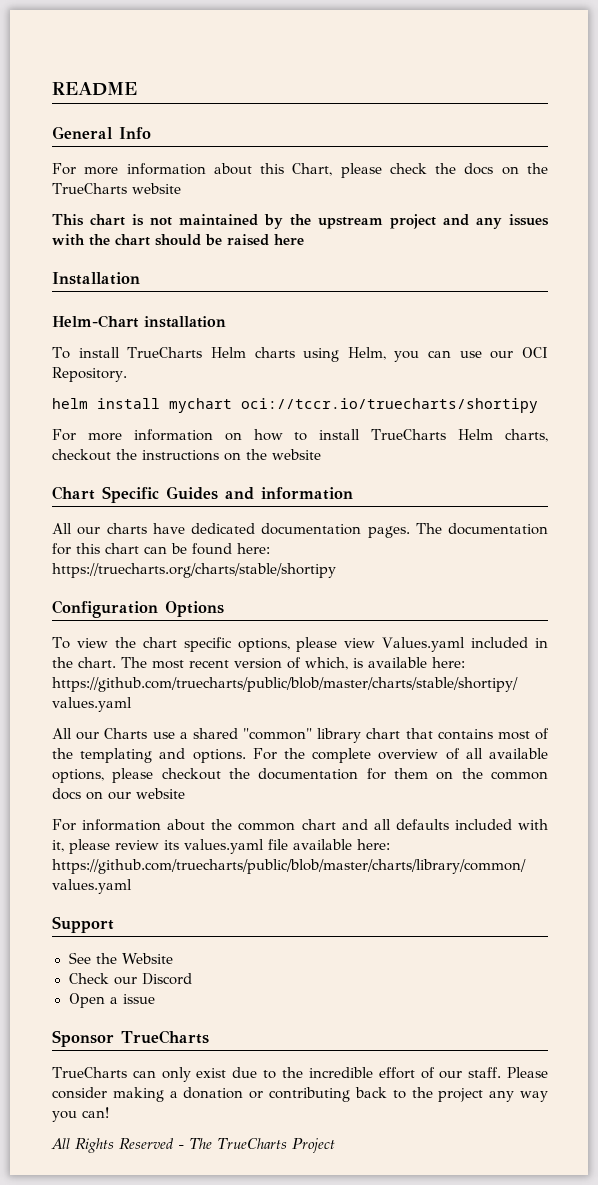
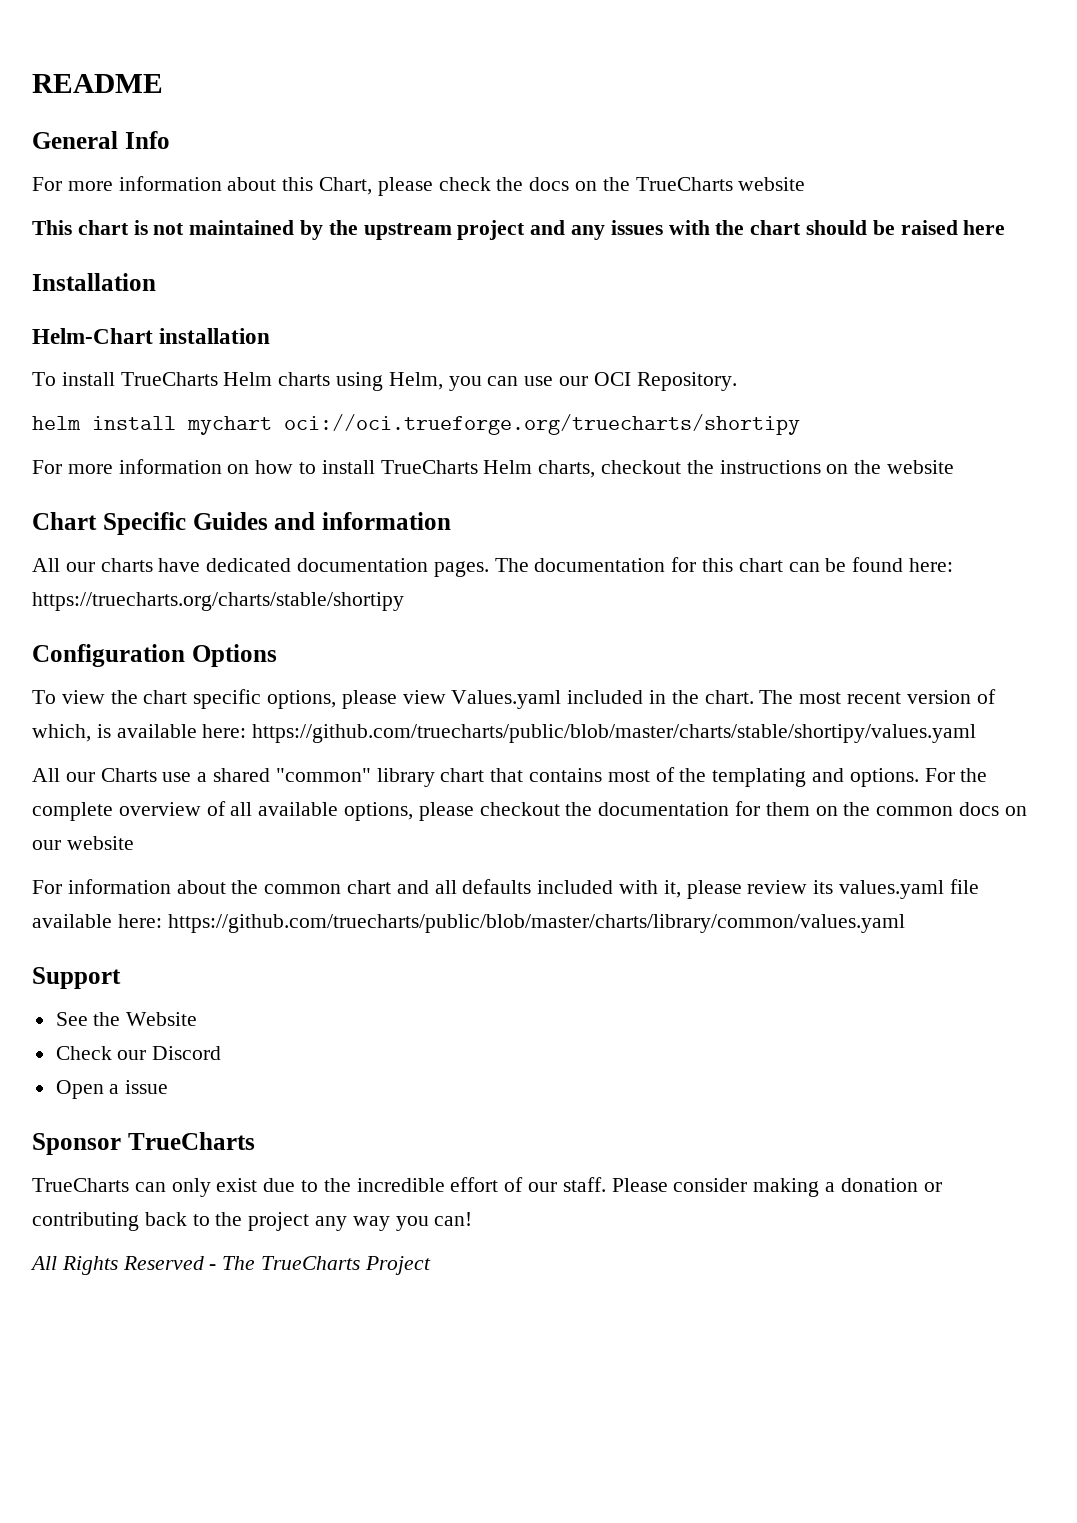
- helm install mychart oci://tccr.io/truecharts/shortipy
+ helm install mychart oci://oci.trueforge.org/truecharts/shortipy

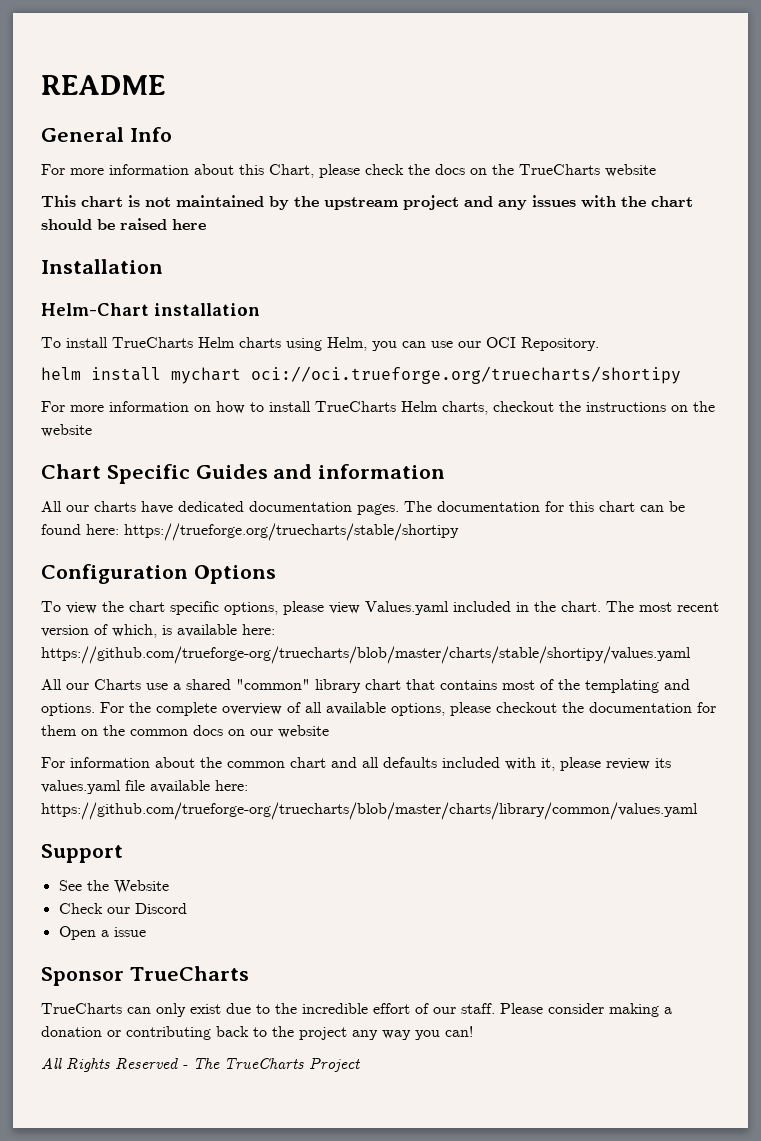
- The documentation for this chart can be found here: https://truecharts.org/charts/stable/shortipy
+ The documentation for this chart can be found here: https://trueforge.org/truecharts/stable/shortipy
- The most recent version of which, is available here: https://github.com/truecharts/public/blob/master/charts/stable/shortipy/values.yaml
+ The most recent version of which, is available here: https://github.com/trueforge-org/truecharts/blob/master/charts/stable/shortipy/values.yaml
- For information about the common chart and all defaults included with it, please review its values.yaml file available here: https://github.com/truecharts/public/blob/master/charts/library/common/values.yaml
+ For information about the common chart and all defaults included with it, please review its values.yaml file available here: https://github.com/trueforge-org/truecharts/blob/master/charts/library/common/values.yaml

